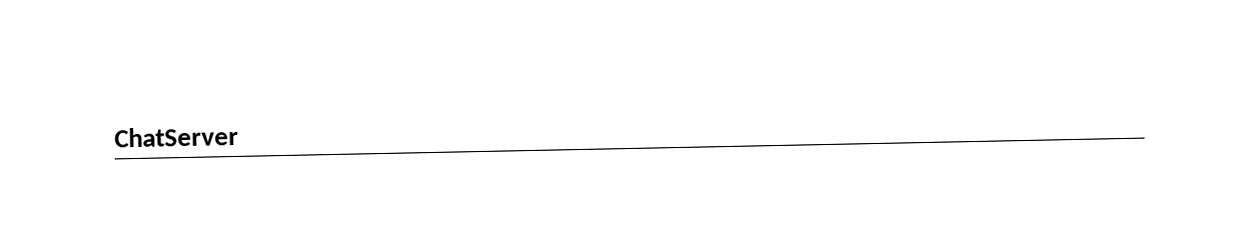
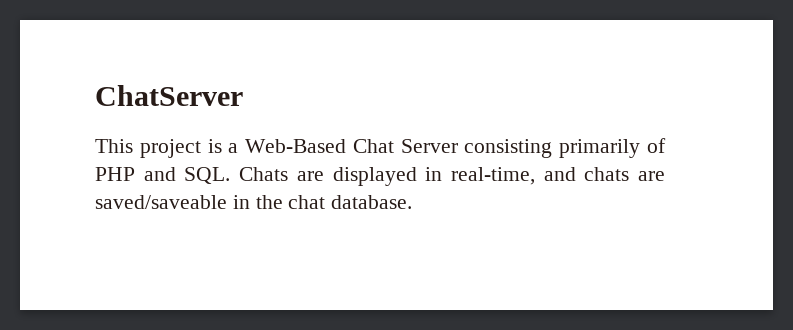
+ This project is a Web-Based Chat Server consisting primarily of PHP and SQL. Chats are displayed in real-time, and chats are saved/saveable in the chat database.

